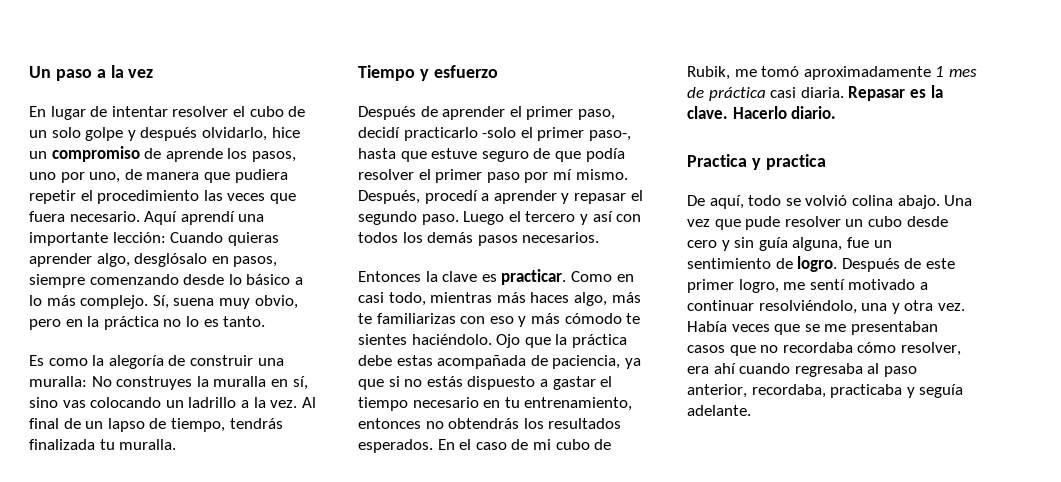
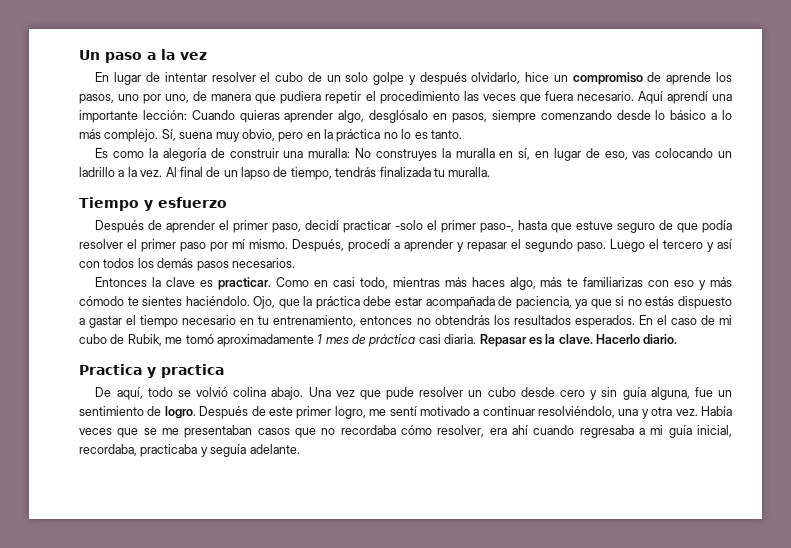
- Es como la alegoría de construir una muralla: No construyes la muralla en sí, sino vas colocando un ladrillo a la vez.
+ Es como la alegoría de construir una muralla: No construyes la muralla en sí, en lugar de eso, vas colocando un ladrillo a la vez.
- Después de aprender el primer paso, decidí practicarlo -solo el primer paso-, hasta que estuve seguro de que podía resolver el primer paso por mí mismo.
+ Después de aprender el primer paso, decidí practicar -solo el primer paso-, hasta que estuve seguro de que podía resolver el primer paso por mí mismo.
- Ojo que la práctica debe estas acompañada de paciencia, ya que si no estás dispuesto a gastar el tiempo necesario en tu entrenamiento, entonces no obtendrás los resultados esperados.
+ Ojo, que la práctica debe estar acompañada de paciencia, ya que si no estás dispuesto a gastar el tiempo necesario en tu entrenamiento, entonces no obtendrás los resultados esperados.
- Había veces que se me presentaban casos que no recordaba cómo resolver, era ahí cuando regresaba al paso anterior, recordaba, practicaba y seguía adelante.
+ Había veces que se me presentaban casos que no recordaba cómo resolver, era ahí cuando regresaba a mi guía inicial, recordaba, practicaba y seguía adelante.

